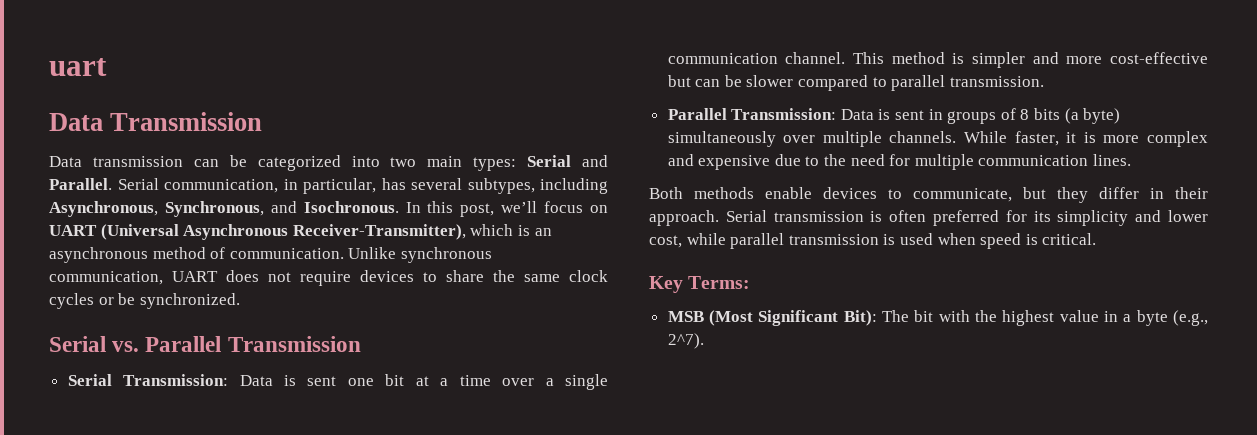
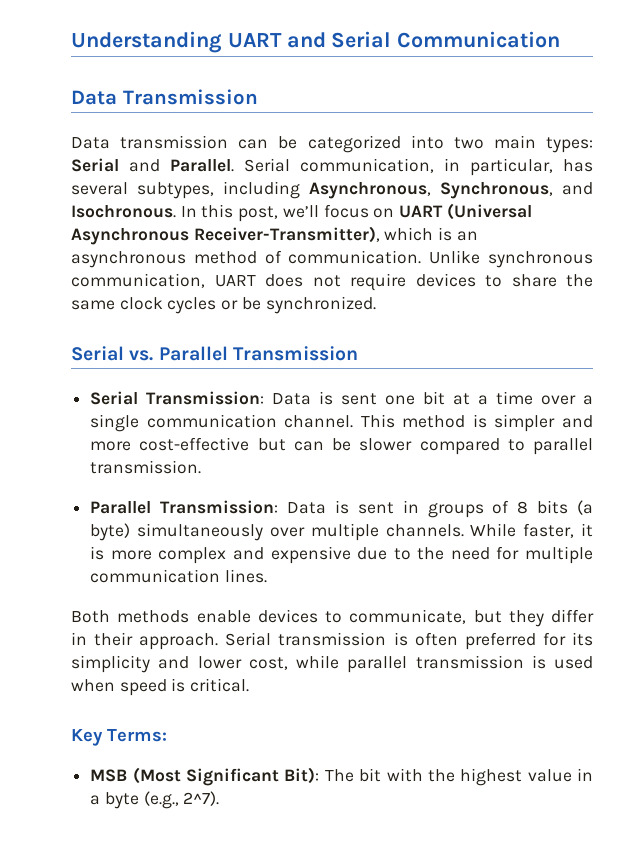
- uart
+ Understanding UART and Serial Communication

